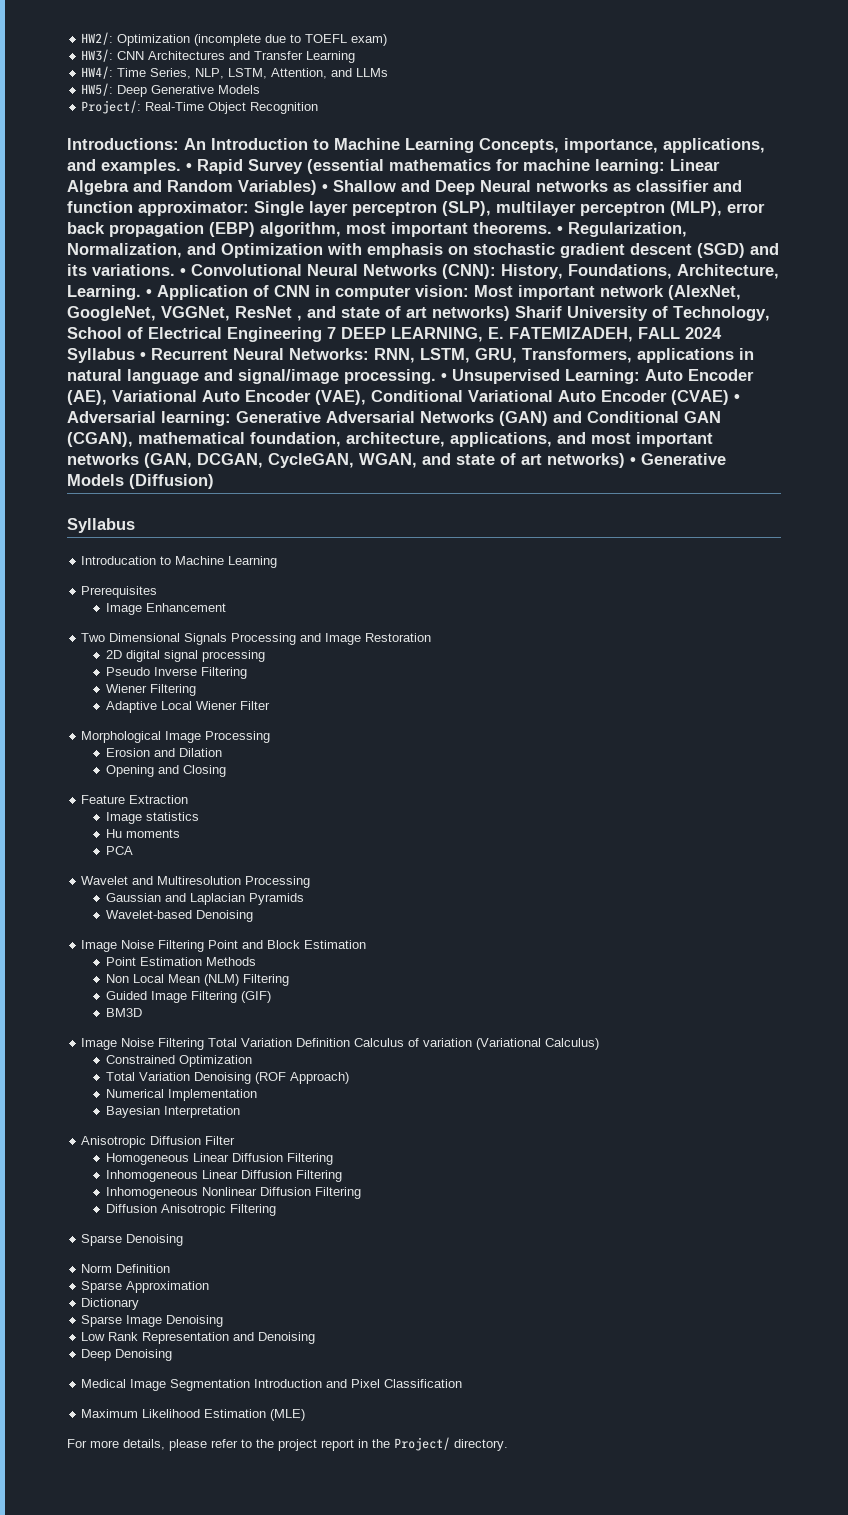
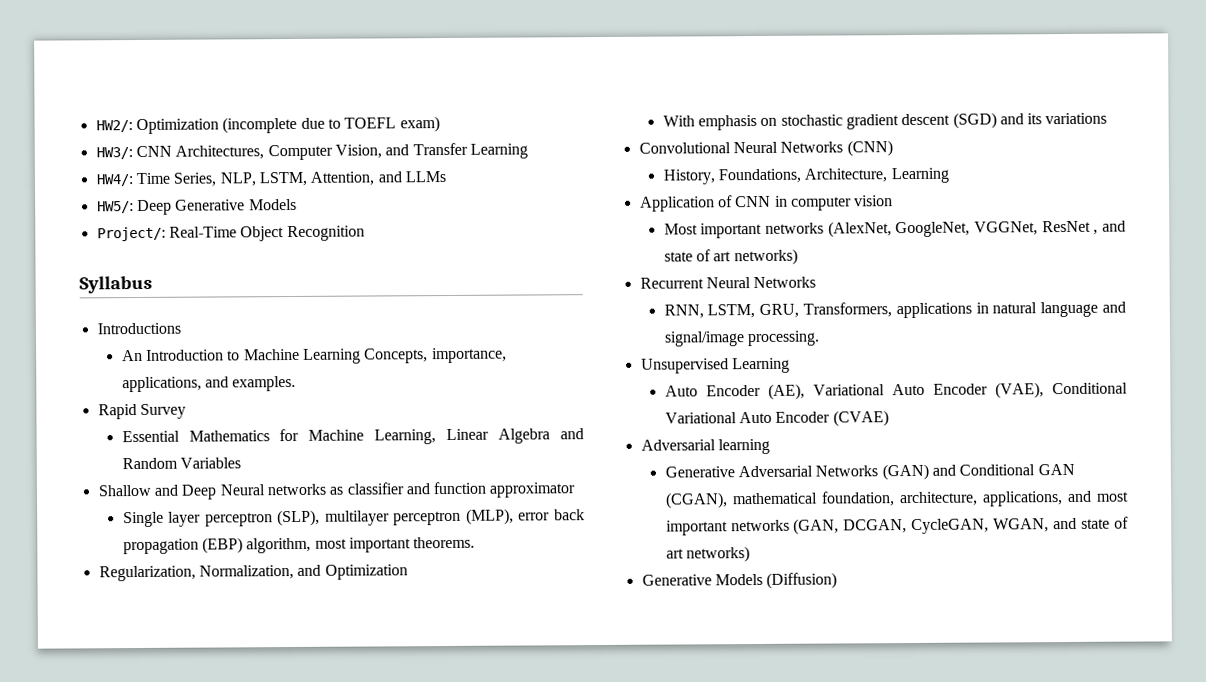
- HW3/: CNN Architectures and Transfer Learning
+ HW3/: CNN Architectures, Computer Vision, and Transfer Learning
- Introductions: An Introduction to Machine Learning Concepts, importance, applications, and examples. • Rapid Survey (essential mathematics for machine learning: Linear Algebra and Random Variables) • Shallow and Deep Neural networks as classifier and function approximator: Single layer perceptron (SLP), multilayer perceptron (MLP), error back propagation (EBP) algorithm, most important theorems. • Regularization, Normalization, and Optimization with emphasis on stochastic gradient descent (SGD) and its variations. • Convolutional Neural Networks (CNN): History, Foundations, Architecture, Learning. • Application of CNN in computer vision: Most important network (AlexNet, GoogleNet, VGGNet, ResNet , and state of art networks) Sharif University of Technology, School of Electrical Engineering 7 DEEP LEARNING, E. FATEMIZADEH, FALL 2024 Syllabus • Recurrent Neural Networks: RNN, LSTM, GRU, Transformers, applications in natural language and signal/image processing. • Unsupervised Learning: Auto Encoder (AE), Variational Auto Encoder (VAE), Conditional Variational Auto Encoder (CVAE) • Adversarial learning: Generative Adversarial Networks (GAN) and Conditional GAN (CGAN), mathematical foundation, architecture, applications, and most important networks (GAN, DCGAN, CycleGAN, WGAN, and state of art networks) • Generative Models (Diffusion)
  Syllabus
- Introducation to Machine Learning
- Prerequisites
- Image Enhancement
- Two Dimensional Signals Processing and Image Restoration
- 2D digital signal processing
- Pseudo Inverse Filtering
- Wiener Filtering
- Adaptive Local Wiener Filter
- Morphological Image Processing
- Erosion and Dilation
- Opening and Closing
- Feature Extraction
- Image statistics
- Hu moments
- PCA
- Wavelet and Multiresolution Processing
- Gaussian and Laplacian Pyramids
- Wavelet-based Denoising
- Image Noise Filtering Point and Block Estimation
- Point Estimation Methods
- Non Local Mean (NLM) Filtering
- Guided Image Filtering (GIF)
- BM3D
- Image Noise Filtering Total Variation Definition Calculus of variation (Variational Calculus)
- Constrained Optimization
- Total Variation Denoising (ROF Approach)
- Numerical Implementation
- Bayesian Interpretation
- Anisotropic Diffusion Filter
- Homogeneous Linear Diffusion Filtering
- Inhomogeneous Linear Diffusion Filtering
- Inhomogeneous Nonlinear Diffusion Filtering
- Diffusion Anisotropic Filtering
- Sparse Denoising
- Norm Definition
- Sparse Approximation
- Dictionary
- Sparse Image Denoising
- Low Rank Representation and Denoising
- Deep Denoising
- Medical Image Segmentation Introduction and Pixel Classification
- Maximum Likelihood Estimation (MLE)
- For more details, please refer to the project report in the Project/ directory.
+ Introductions
+ An Introduction to Machine Learning Concepts, importance, applications, and examples.
+ Rapid Survey
+ Essential Mathematics for Machine Learning, Linear Algebra and Random Variables
+ Shallow and Deep Neural networks as classifier and function approximator
+ Single layer perceptron (SLP), multilayer perceptron (MLP), error back propagation (EBP) algorithm, most important theorems.
+ Regularization, Normalization, and Optimization
+ With emphasis on stochastic gradient descent (SGD) and its variations
+ Convolutional Neural Networks (CNN)
+ History, Foundations, Architecture, Learning
+ Application of CNN in computer vision
+ Most important networks (AlexNet, GoogleNet, VGGNet, ResNet , and state of art networks)
+ Recurrent Neural Networks
+ RNN, LSTM, GRU, Transformers, applications in natural language and signal/image processing.
+ Unsupervised Learning
+ Auto Encoder (AE), Variational Auto Encoder (VAE), Conditional Variational Auto Encoder (CVAE)
+ Adversarial learning
+ Generative Adversarial Networks (GAN) and Conditional GAN (CGAN), mathematical foundation, architecture, applications, and most important networks (GAN, DCGAN, CycleGAN, WGAN, and state of art networks)
+ Generative Models (Diffusion)

